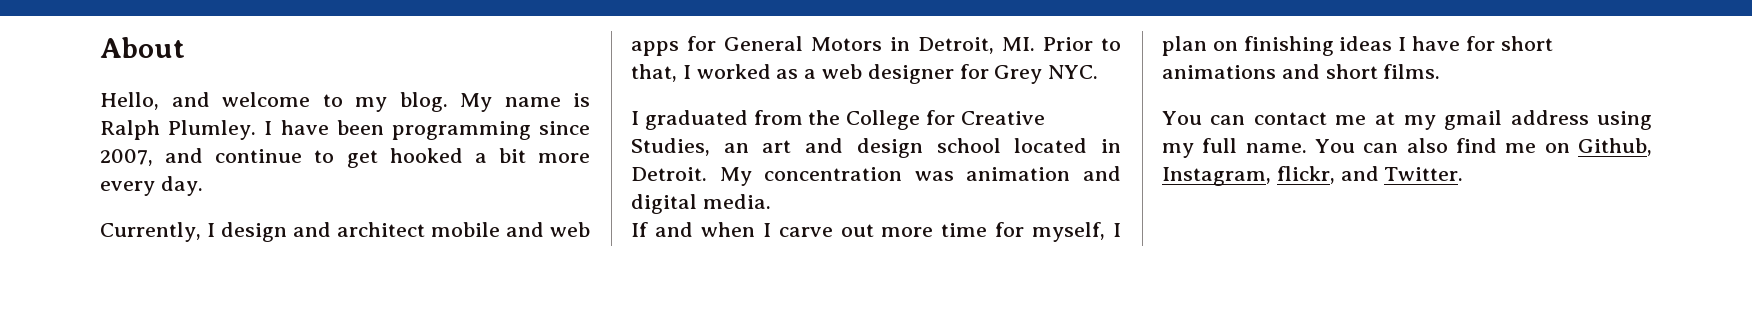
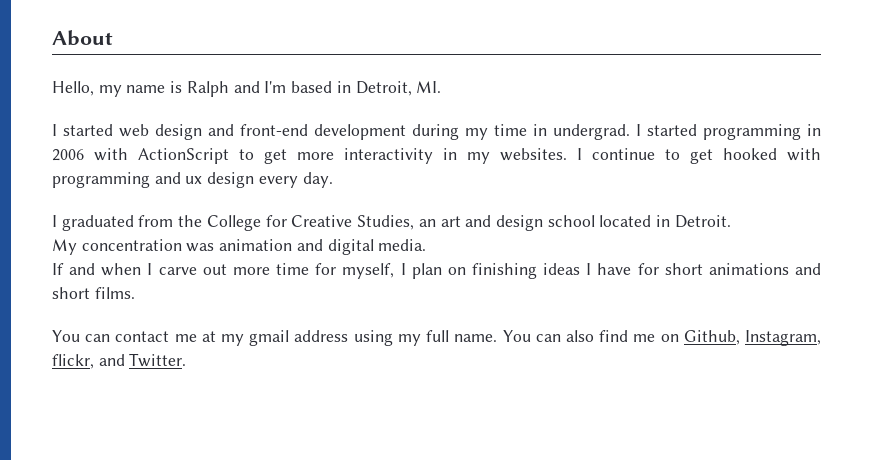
- Hello, and welcome to my blog. My name is Ralph Plumley. I have been programming since 2007, and continue to get hooked a bit more every day.
- Currently, I design and architect mobile and web apps for General Motors in Detroit, MI. Prior to that, I worked as a web designer for Grey NYC.
+ Hello, my name is Ralph and I'm based in Detroit, MI.
+ I started web design and front-end development during my time in undergrad. I started programming in 2006 with ActionScript to get more interactivity in my websites. I continue to get hooked with programming and ux design every day.
- I graduated from the College for Creative Studies, an art and design school located in Detroit. My concentration was animation and digital media.
+ I graduated from the College for Creative Studies, an art and design school located in Detroit.
+ My concentration was animation and digital media.

